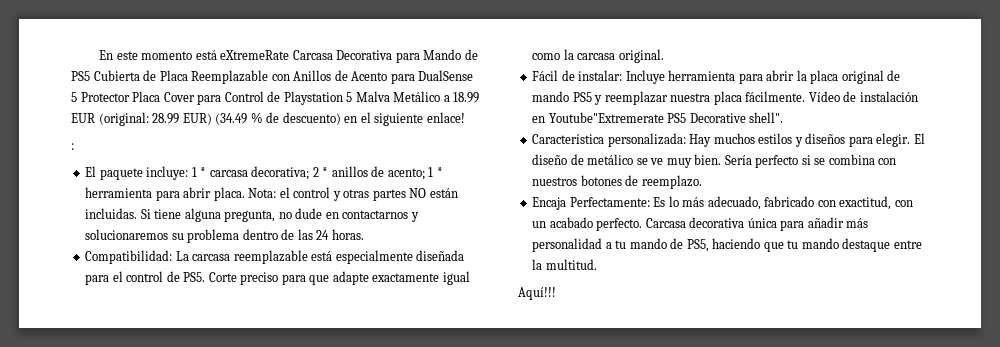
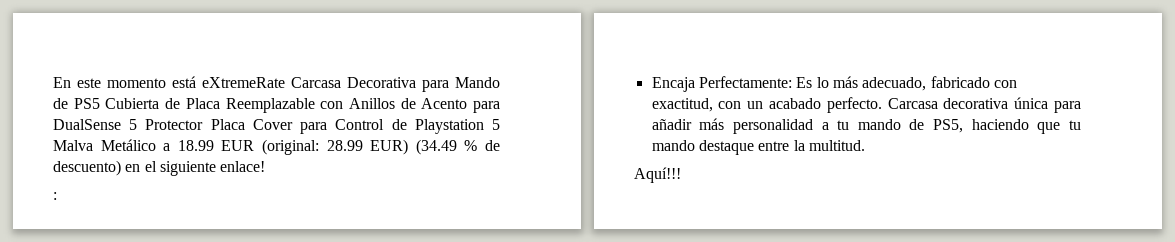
- El paquete incluye: 1 * carcasa decorativa; 2 * anillos de acento; 1 * herramienta para abrir placa. Nota: el control y otras partes NO están incluidas. Si tiene alguna pregunta, no dude en contactarnos y solucionaremos su problema dentro de las 24 horas.
- Compatibilidad: La carcasa reemplazable está especialmente diseñada para el control de PS5. Corte preciso para que adapte exactamente igual como la carcasa original.
- Fácil de instalar: Incluye herramienta para abrir la placa original de mando PS5 y reemplazar nuestra placa fácilmente. Vídeo de instalación en Youtube"Extremerate PS5 Decorative shell".
- Característica personalizada: Hay muchos estilos y diseños para elegir. El diseño de metálico se ve muy bien. Sería perfecto si se combina con nuestros botones de reemplazo.

